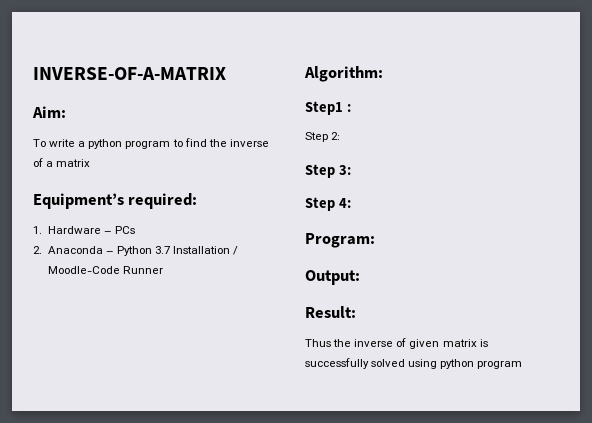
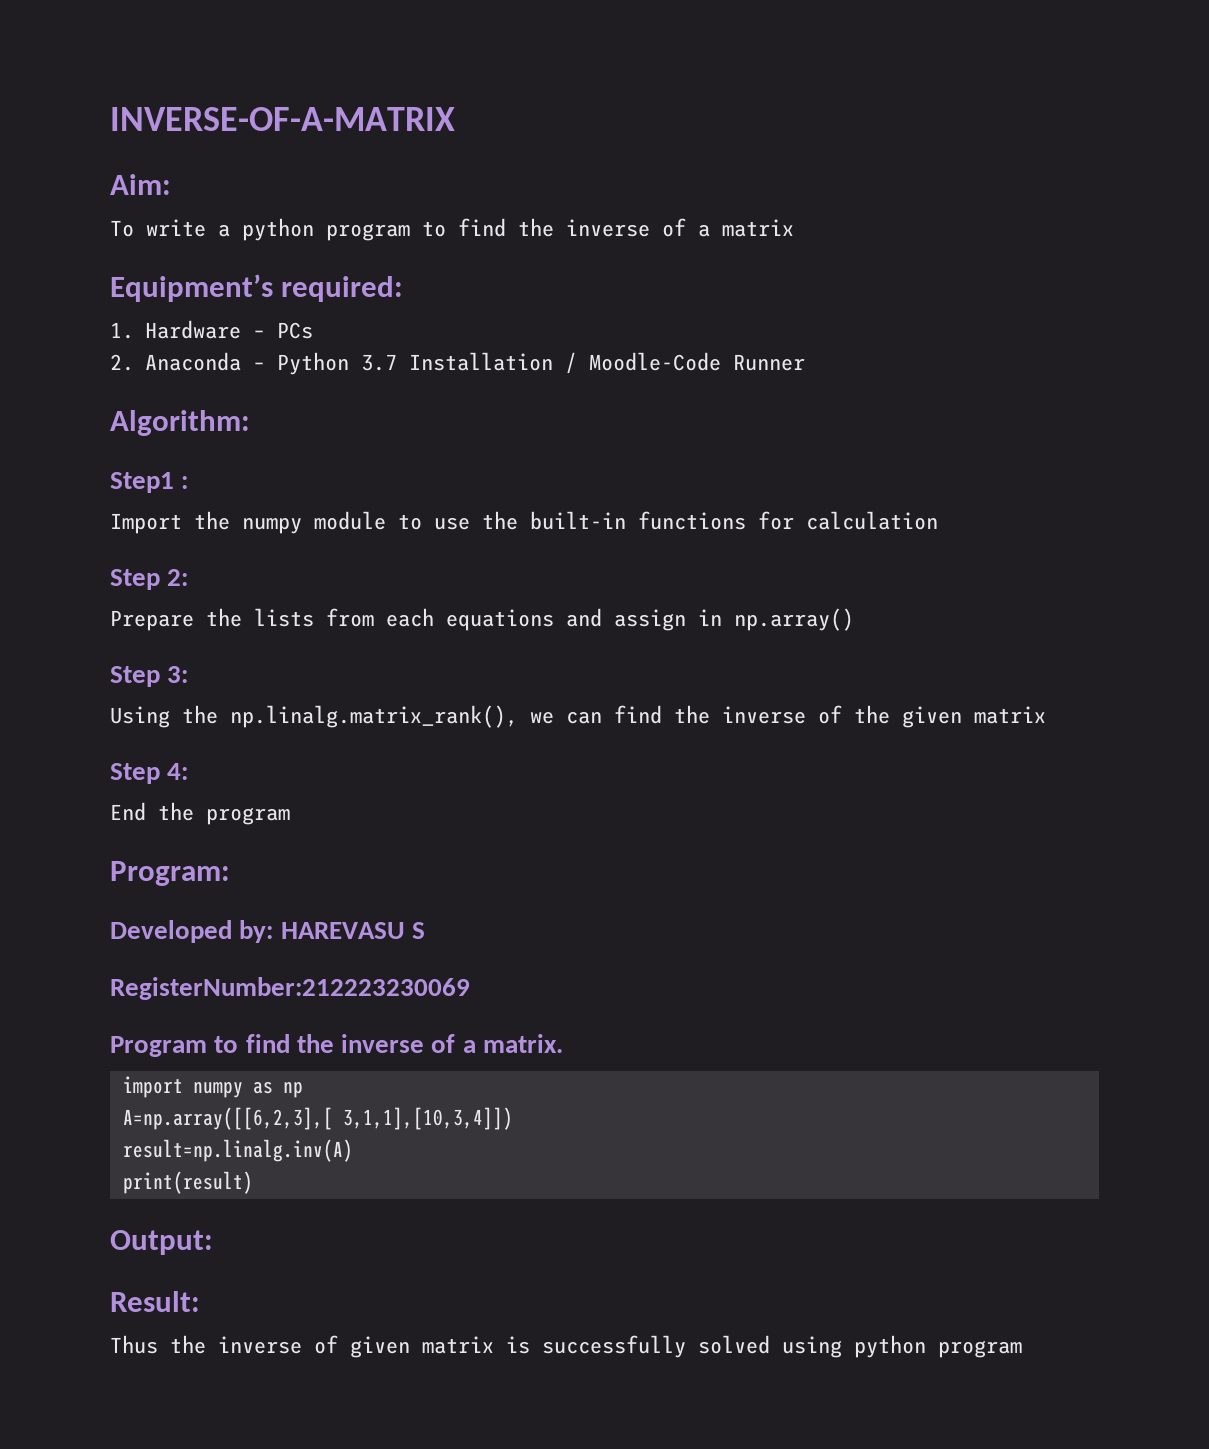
+ Import the numpy module to use the built-in functions for calculation
  Step 2:
+ Prepare the lists from each equations and assign in np.array()
  Step 3:
+ Using the np.linalg.matrix_rank(), we can find the inverse of the given matrix
  Step 4:
+ End the program
  Program:
+ Developed by: HAREVASU S
+ RegisterNumber:212223230069
+ Program to find the inverse of a matrix.
+ import numpy as np
+ A=np.array([[6,2,3],[ 3,1,1],[10,3,4]])
+ result=np.linalg.inv(A)
+ print(result)

